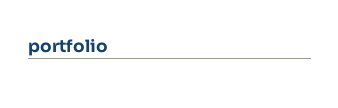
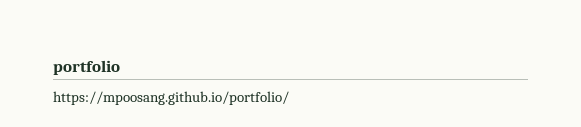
+ https://mpoosang.github.io/portfolio/

